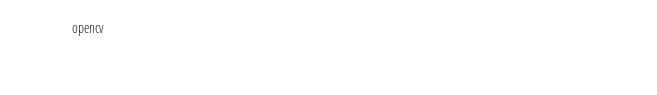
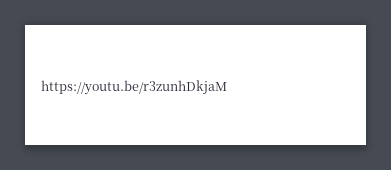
- opencv
+ https://youtu.be/r3zunhDkjaM

